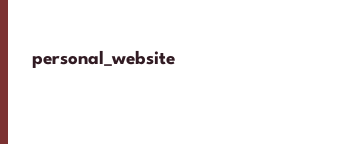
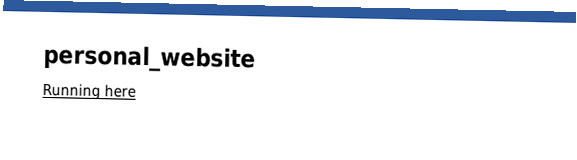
+ Running here

